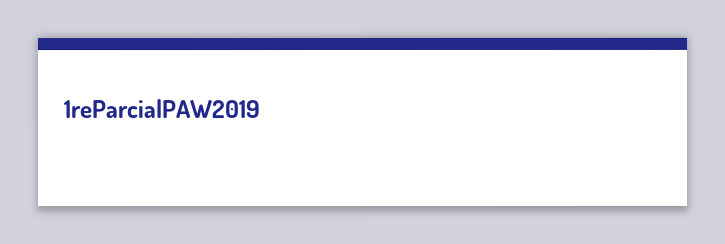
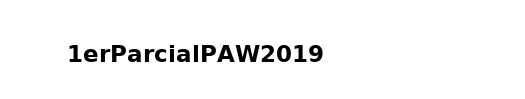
- 1reParcialPAW2019
+ 1erParcialPAW2019

